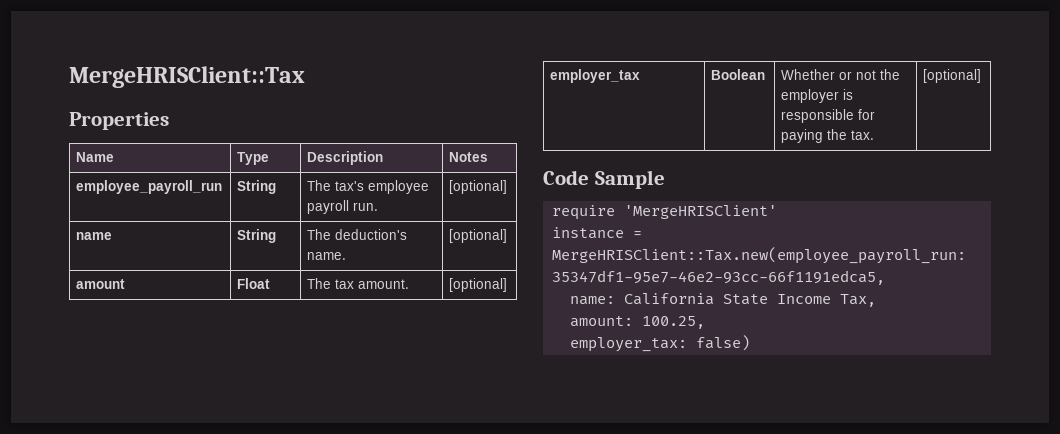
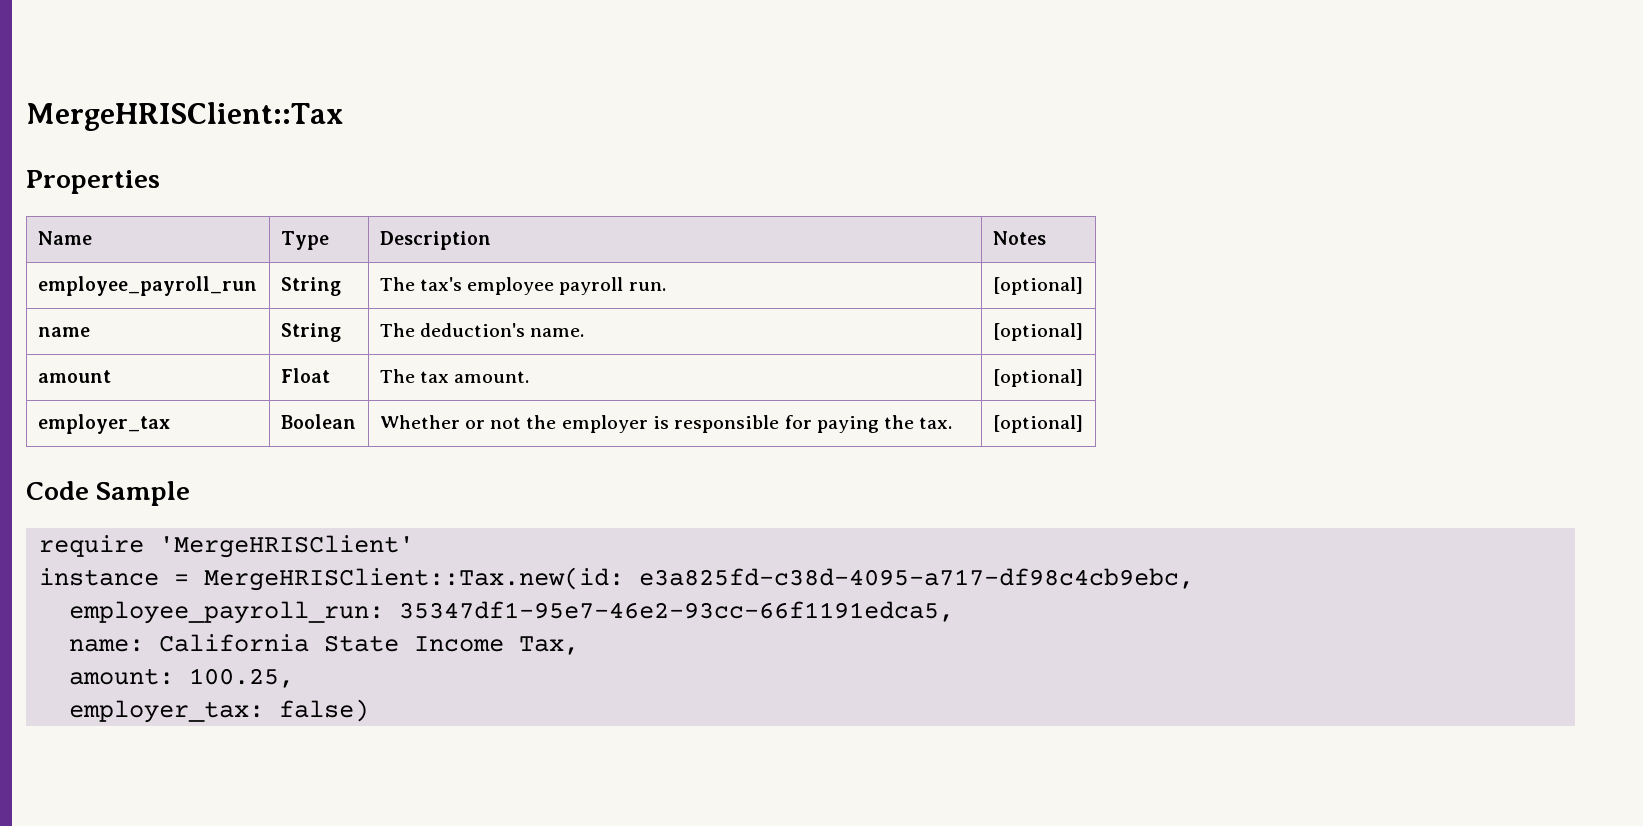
- instance = MergeHRISClient::Tax.new(employee_payroll_run: 35347df1-95e7-46e2-93cc-66f1191edca5,
+ instance = MergeHRISClient::Tax.new(id: e3a825fd-c38d-4095-a717-df98c4cb9ebc,
+ employee_payroll_run: 35347df1-95e7-46e2-93cc-66f1191edca5,

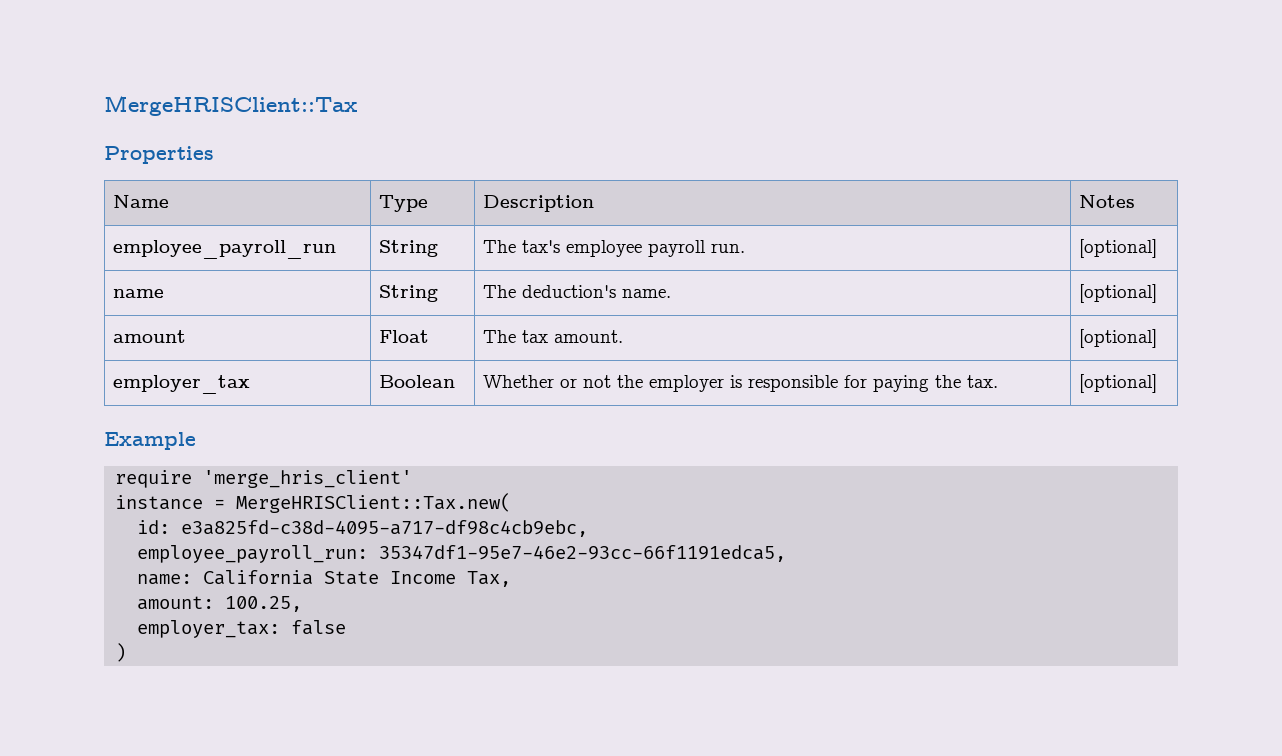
- Code Sample
+ Example
- require 'MergeHRISClient'
+ require 'merge_hris_client'
- instance = MergeHRISClient::Tax.new(id: e3a825fd-c38d-4095-a717-df98c4cb9ebc,
+ instance = MergeHRISClient::Tax.new(
+ id: e3a825fd-c38d-4095-a717-df98c4cb9ebc,
- employer_tax: false)
+ employer_tax: false
+ )

